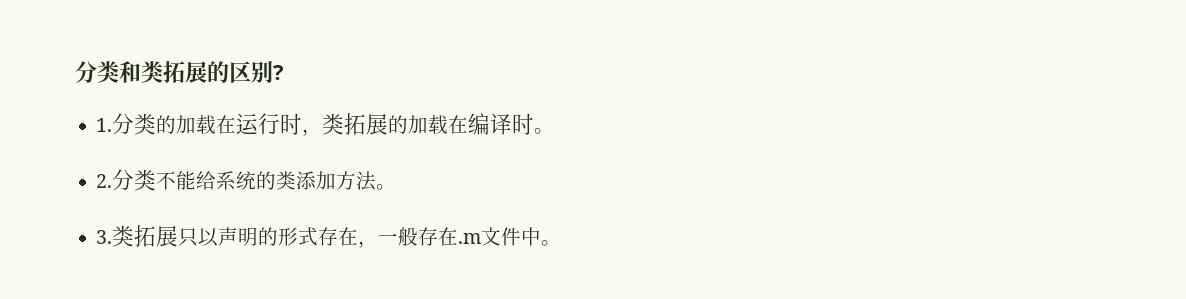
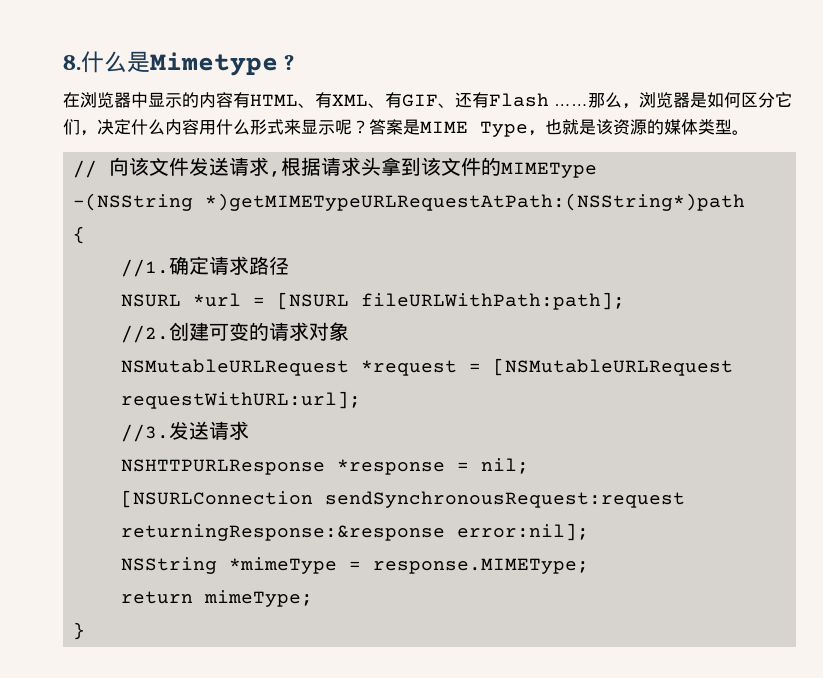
- 分类和类拓展的区别?
- 1.分类的加载在运行时，类拓展的加载在编译时。
- 2.分类不能给系统的类添加方法。
- 3.类拓展只以声明的形式存在，一般存在.m文件中。
+ 8.什么是Mimetype ?
+ 在浏览器中显示的内容有HTML、有XML、有GIF、还有Flash ……那么，浏览器是如何区分它们，决定什么内容用什么形式来显示呢？答案是MIME Type，也就是该资源的媒体类型。
+ // 向该文件发送请求,根据请求头拿到该文件的MIMEType
+ -(NSString *)getMIMETypeURLRequestAtPath:(NSString*)path
+ {
+ //1.确定请求路径
+ NSURL *url = [NSURL fileURLWithPath:path];
+ //2.创建可变的请求对象
+ NSMutableURLRequest *request = [NSMutableURLRequest requestWithURL:url];
+ //3.发送请求
+ NSHTTPURLResponse *response = nil;
+ [NSURLConnection sendSynchronousRequest:request returningResponse:&response error:nil];
+ NSString *mimeType = response.MIMEType;
+ return mimeType;
+ }

